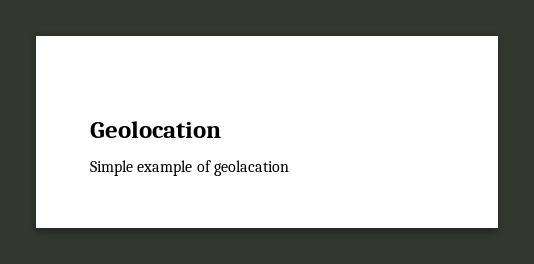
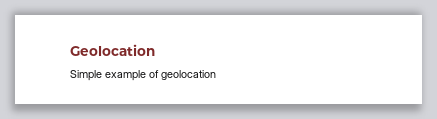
- Simple example of geolacation
+ Simple example of geolocation

